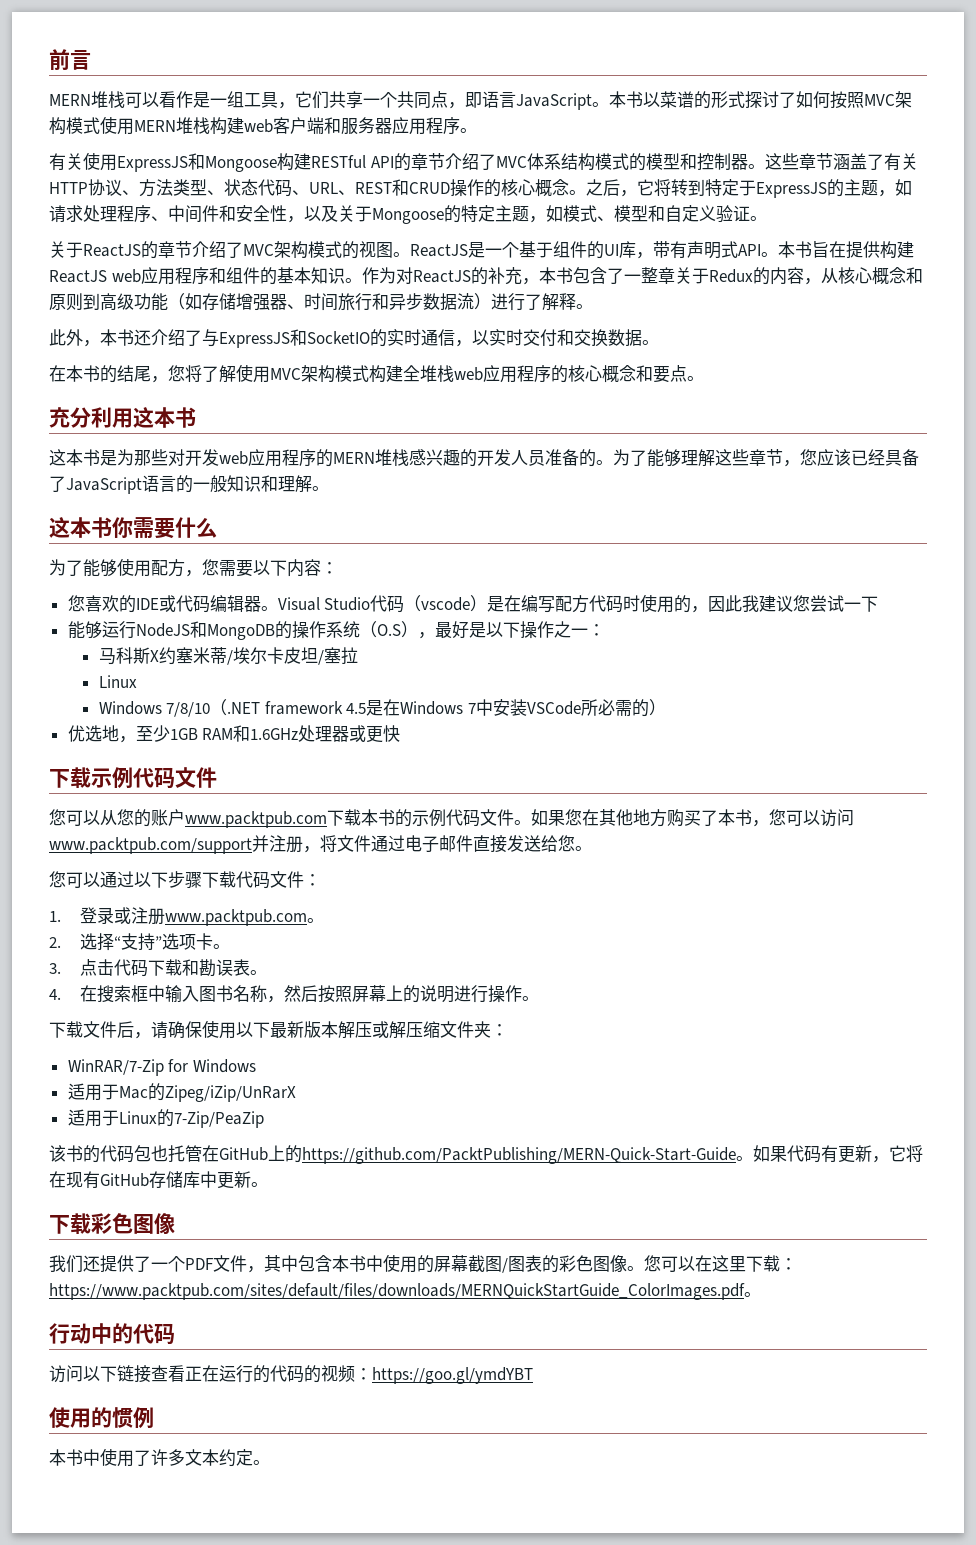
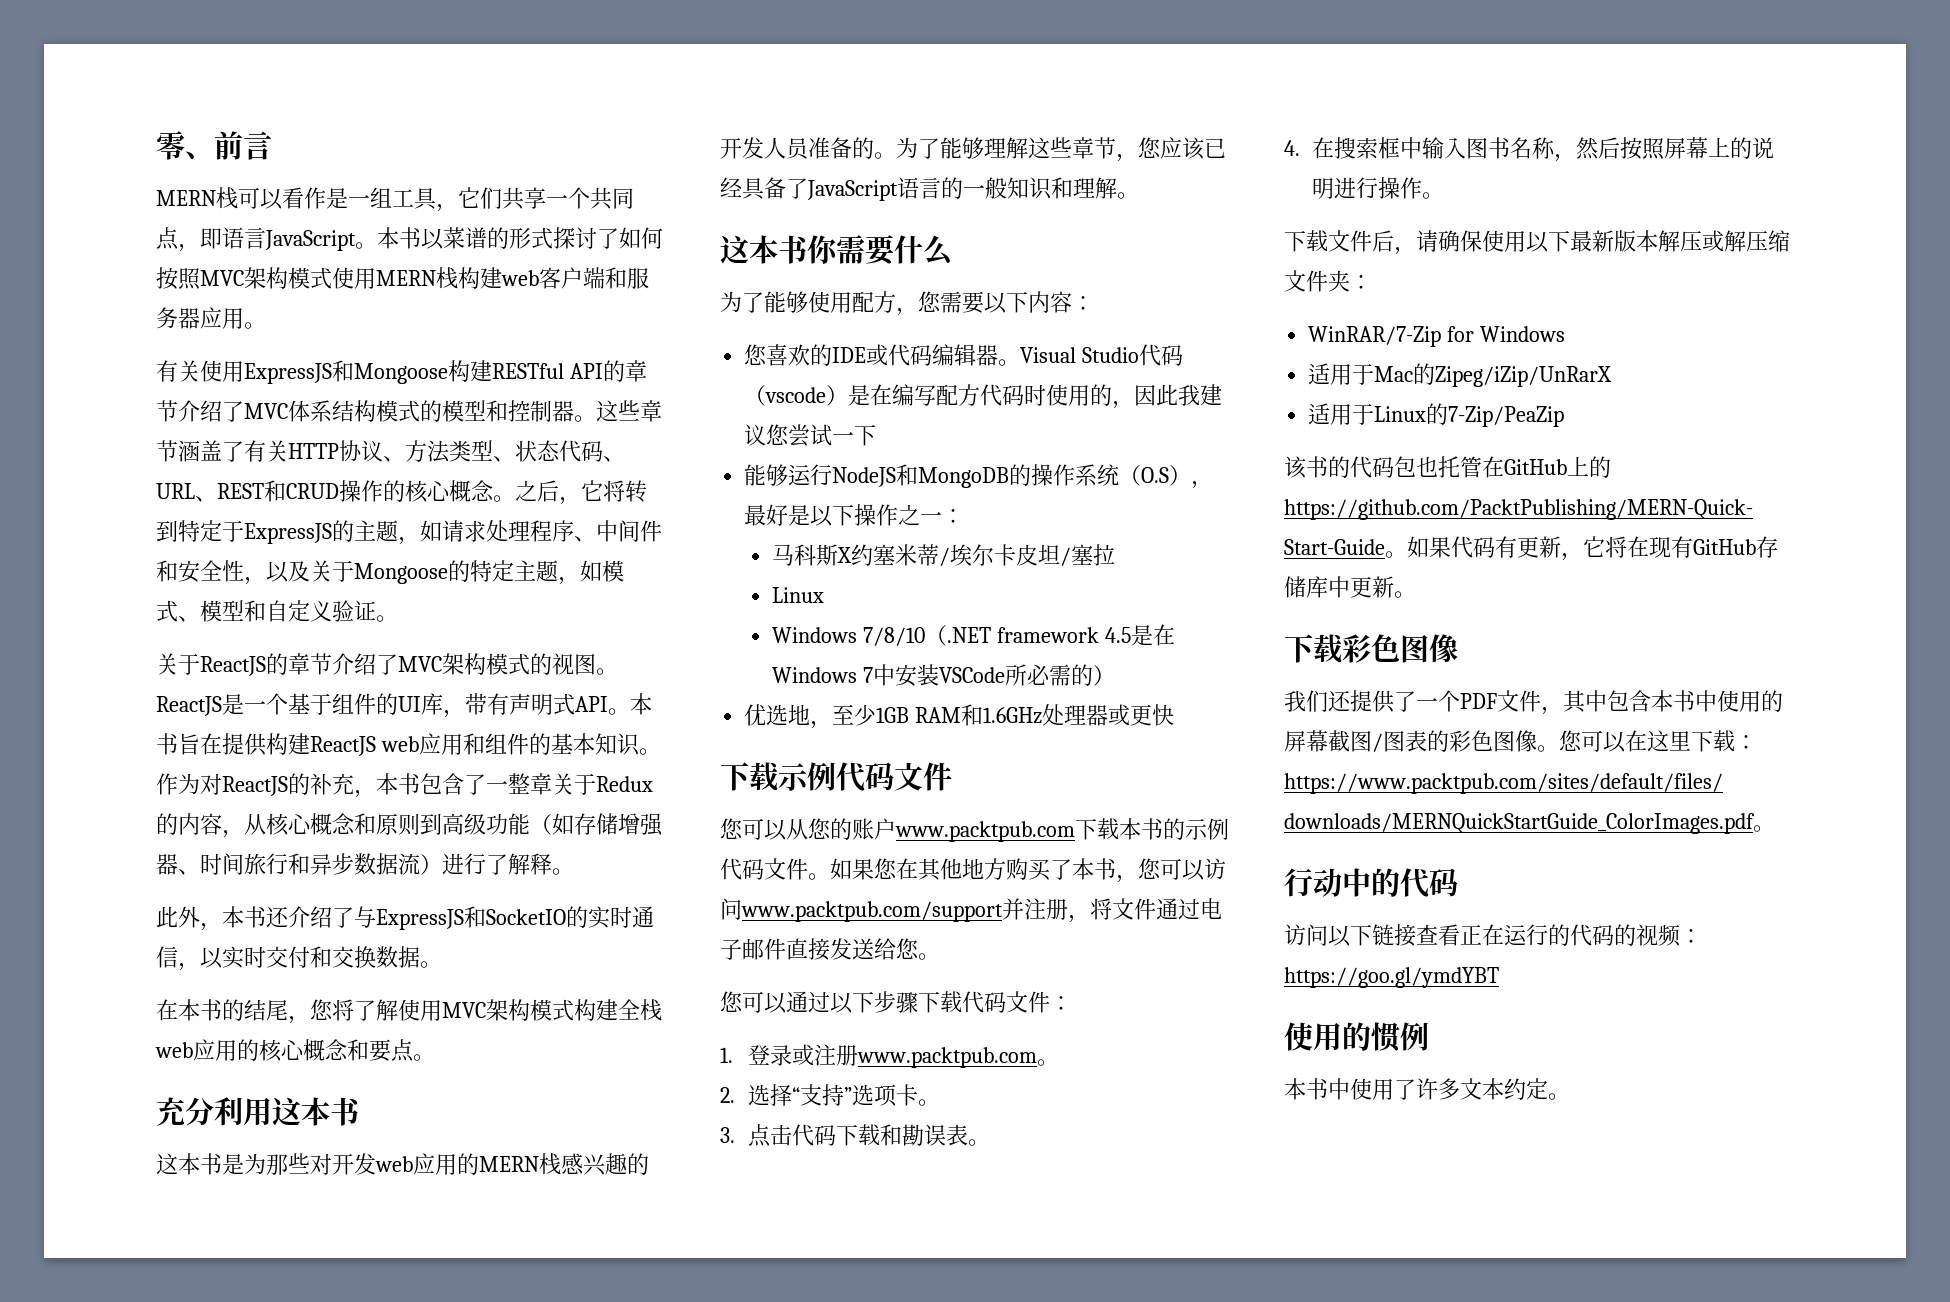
- 前言
+ 零、前言
- MERN堆栈可以看作是一组工具，它们共享一个共同点，即语言JavaScript。
+ MERN栈可以看作是一组工具，它们共享一个共同点，即语言JavaScript。
- 本书以菜谱的形式探讨了如何按照MVC架构模式使用MERN堆栈构建web客户端和服务器应用程序。
+ 本书以菜谱的形式探讨了如何按照MVC架构模式使用MERN栈构建web客户端和服务器应用。
- 本书旨在提供构建ReactJS web应用程序和组件的基本知识。
+ 本书旨在提供构建ReactJS web应用和组件的基本知识。
- 在本书的结尾，您将了解使用MVC架构模式构建全堆栈web应用程序的核心概念和要点。
+ 在本书的结尾，您将了解使用MVC架构模式构建全栈web应用的核心概念和要点。
- 这本书是为那些对开发web应用程序的MERN堆栈感兴趣的开发人员准备的。
+ 这本书是为那些对开发web应用的MERN栈感兴趣的开发人员准备的。

